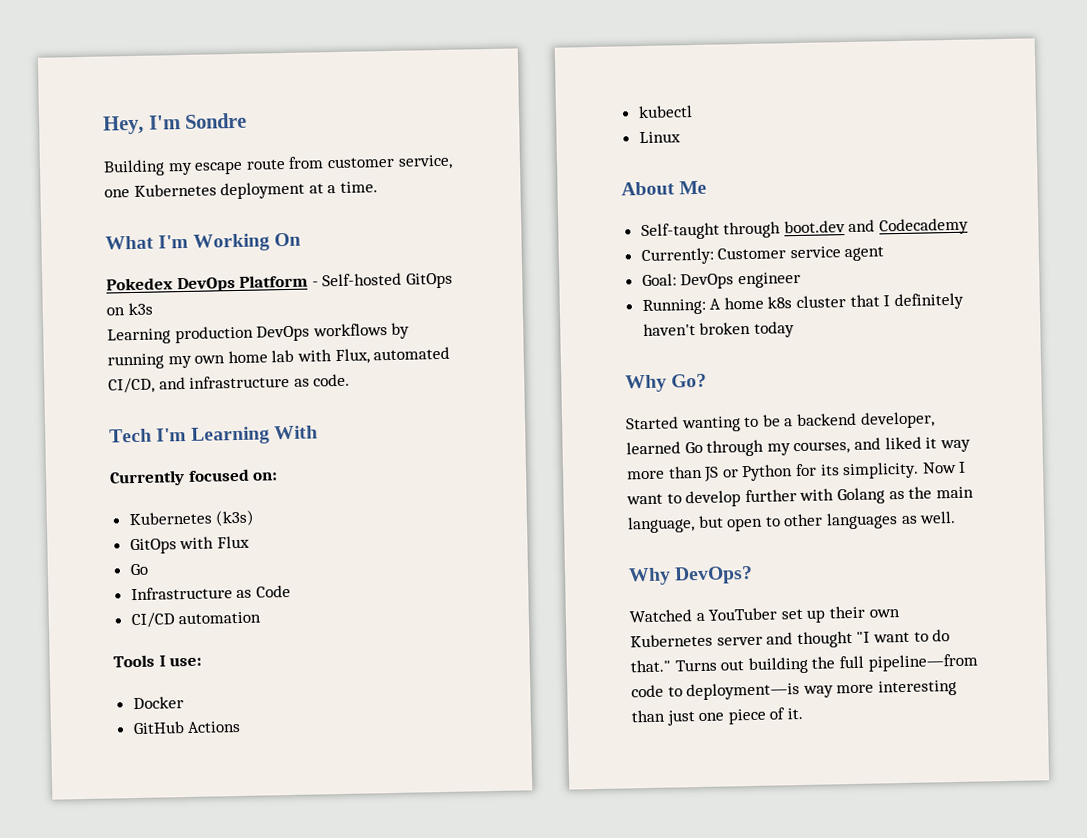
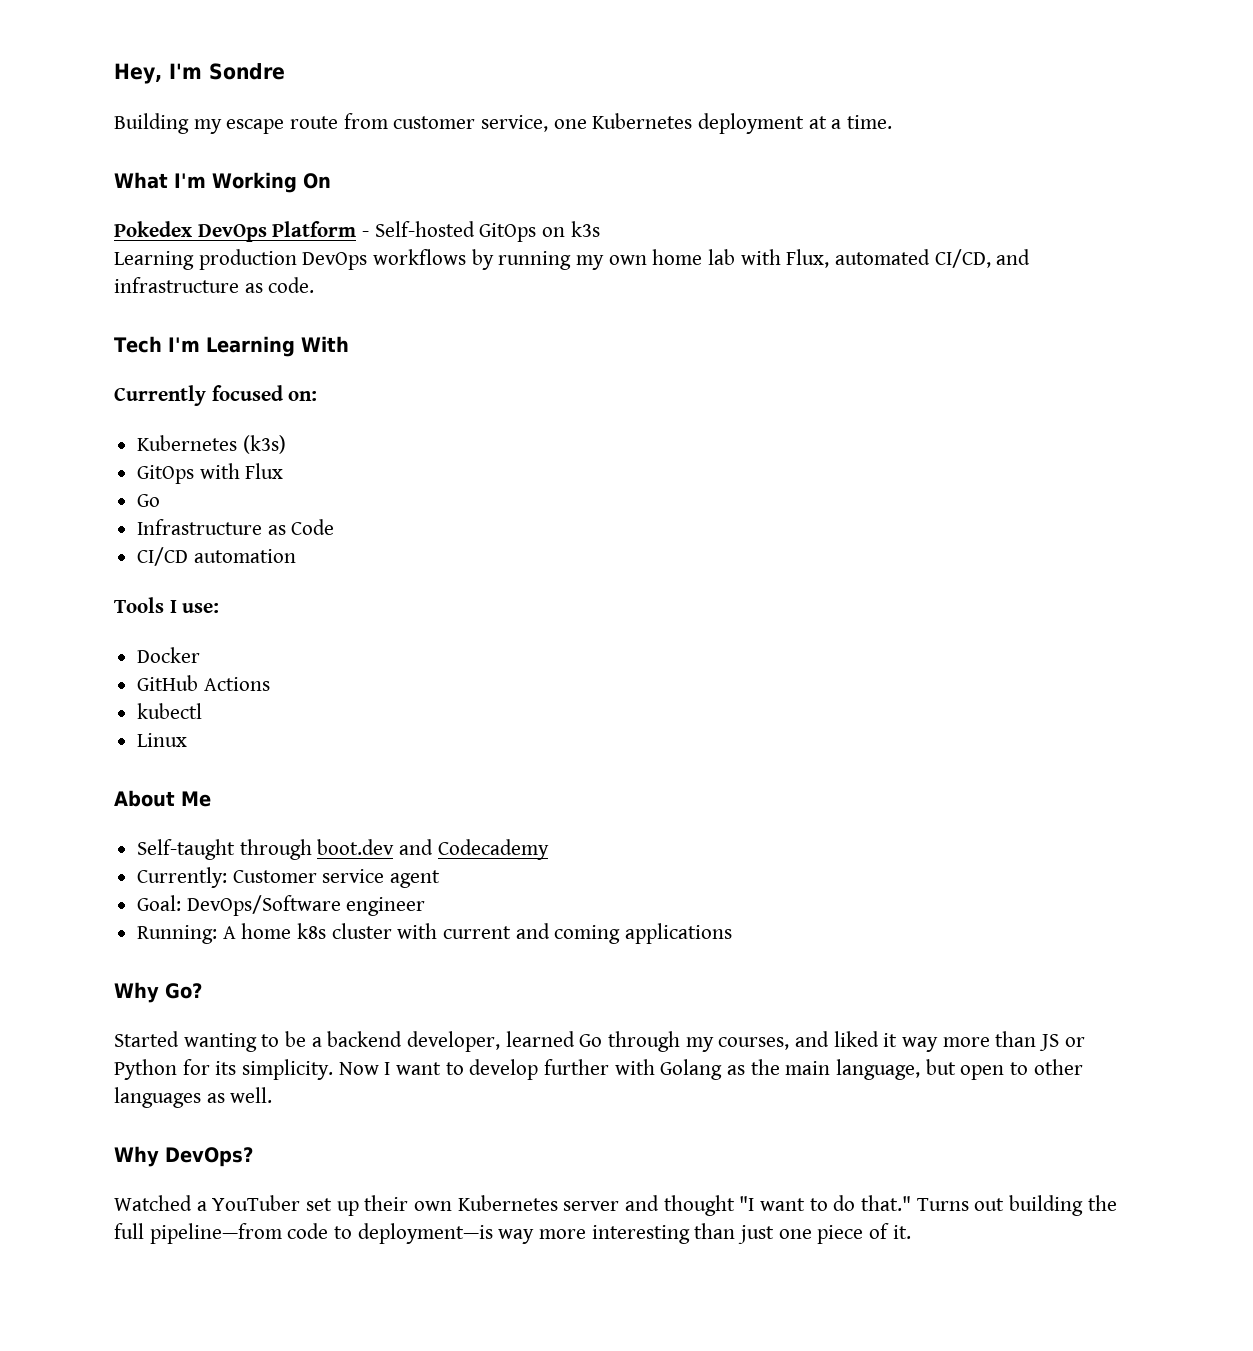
- Goal: DevOps engineer
+ Goal: DevOps/Software engineer
- Running: A home k8s cluster that I definitely haven't broken today
+ Running: A home k8s cluster with current and coming applications

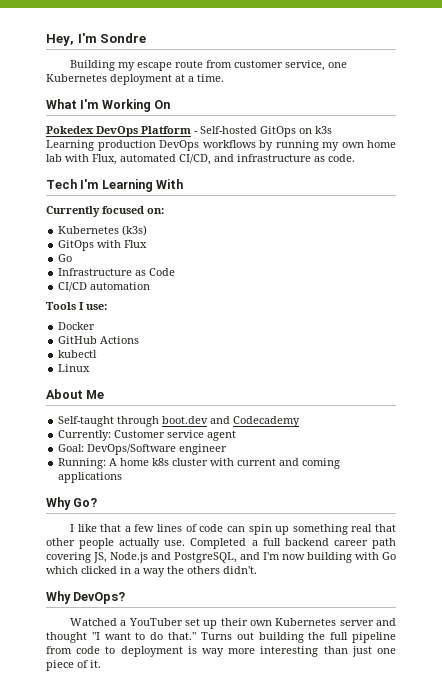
- Started wanting to be a backend developer, learned Go through my courses, and liked it way more than JS or Python for its simplicity. Now I want to develop further with Golang as the main language, but open to other languages as well.
+ I like that a few lines of code can spin up something real that other people actually use. Completed a full backend career path covering JS, Node.js and PostgreSQL, and I'm now building with Go which clicked in a way the others didn't.
- Turns out building the full pipeline—from code to deployment—is way more interesting than just one piece of it.
+ Turns out building the full pipeline from code to deployment is way more interesting than just one piece of it.

